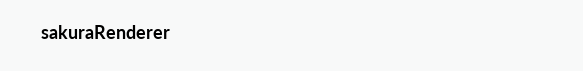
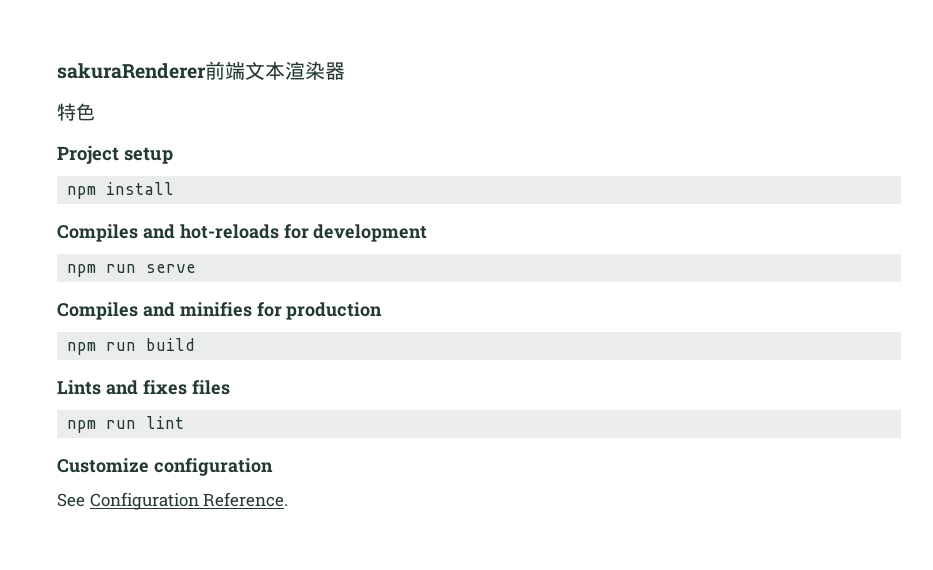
- sakuraRenderer
+ sakuraRenderer前端文本渲染器
+ 特色
+ Project setup
+ npm install
+ Compiles and hot-reloads for development
+ npm run serve
+ Compiles and minifies for production
+ npm run build
+ Lints and fixes files
+ npm run lint
+ Customize configuration
+ See Configuration Reference.

